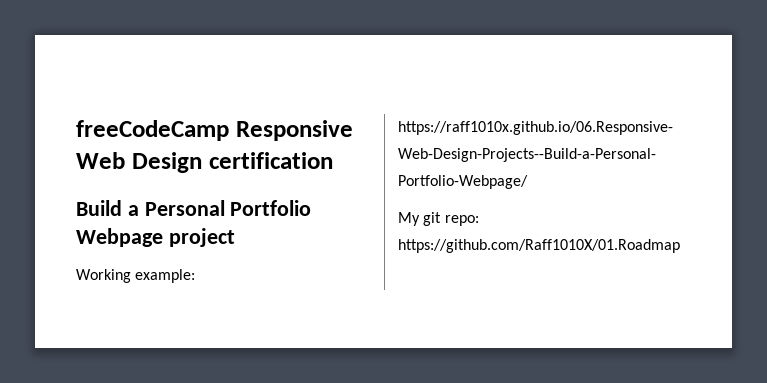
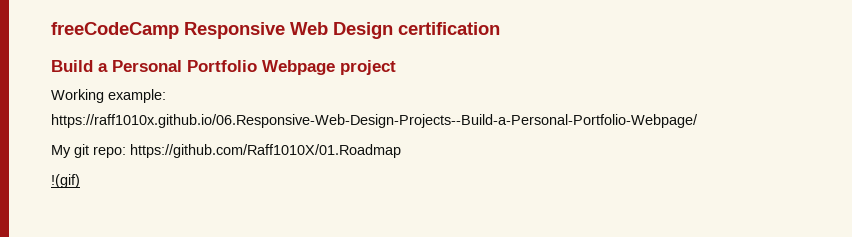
+ !(gif)

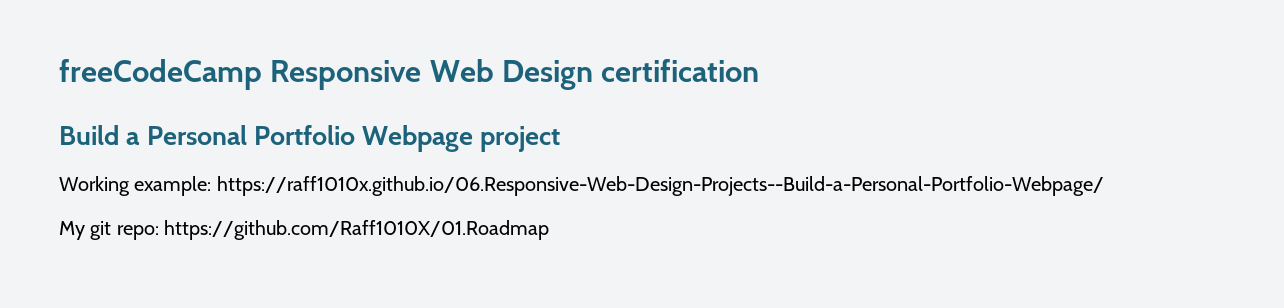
- !(gif)

